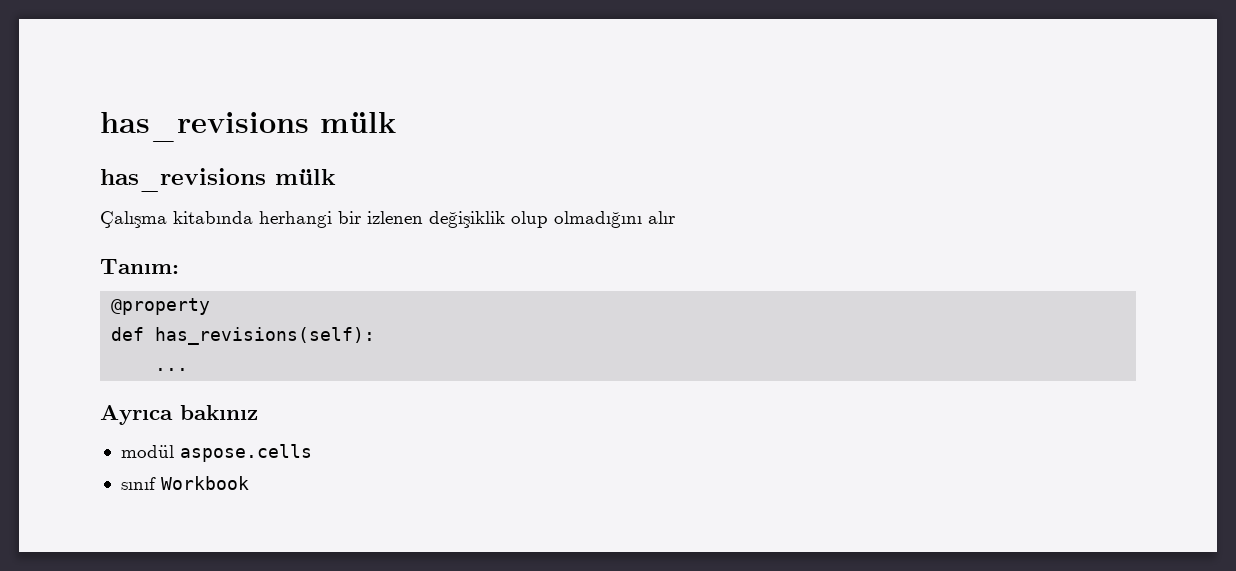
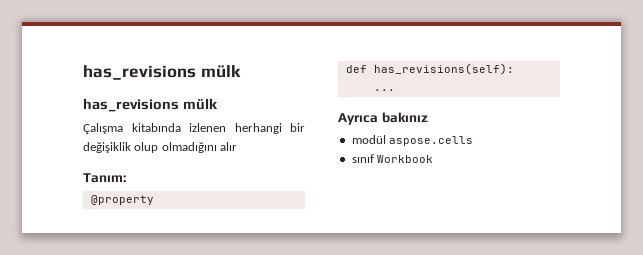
- Çalışma kitabında herhangi bir izlenen değişiklik olup olmadığını alır
+ Çalışma kitabında izlenen herhangi bir değişiklik olup olmadığını alır

